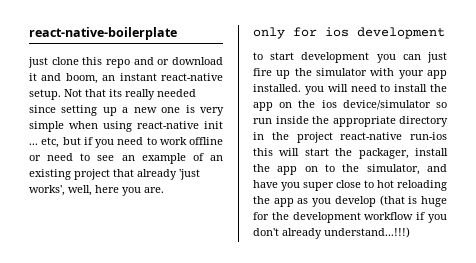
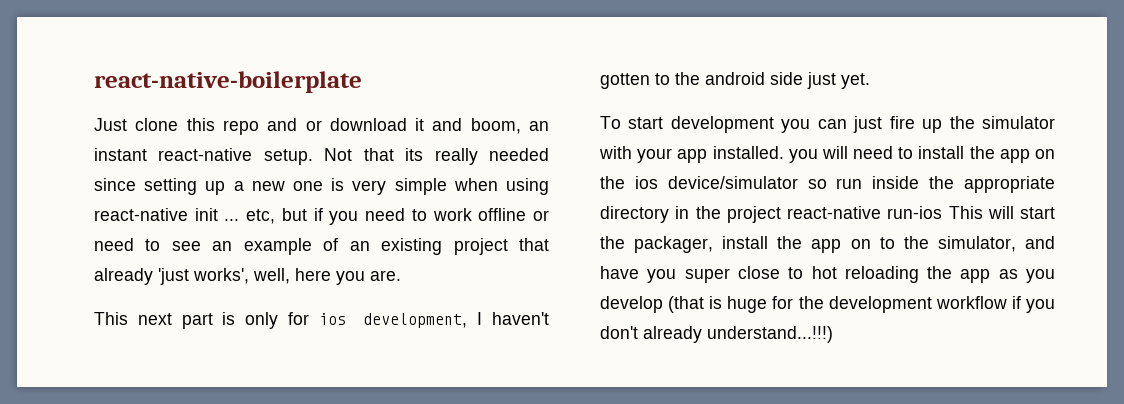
- just clone this repo and or download it and boom, an instant react-native setup.
+ Just clone this repo and or download it and boom, an instant react-native setup.
- only for ios development
- to start development you can just fire up the simulator with your app installed. you will need to install the app on the ios device/simulator so run inside the appropriate directory in the project react-native run-ios this will start the packager, install the app on to the simulator, and have you super close to hot reloading the app as you develop (that is huge for the development workflow if you don't already understand...!!!)
+ This next part is only for ios development, I haven't gotten to the android side just yet.
+ To start development you can just fire up the simulator with your app installed. you will need to install the app on the ios device/simulator so run inside the appropriate directory in the project react-native run-ios This will start the packager, install the app on to the simulator, and have you super close to hot reloading the app as you develop (that is huge for the development workflow if you don't already understand...!!!)

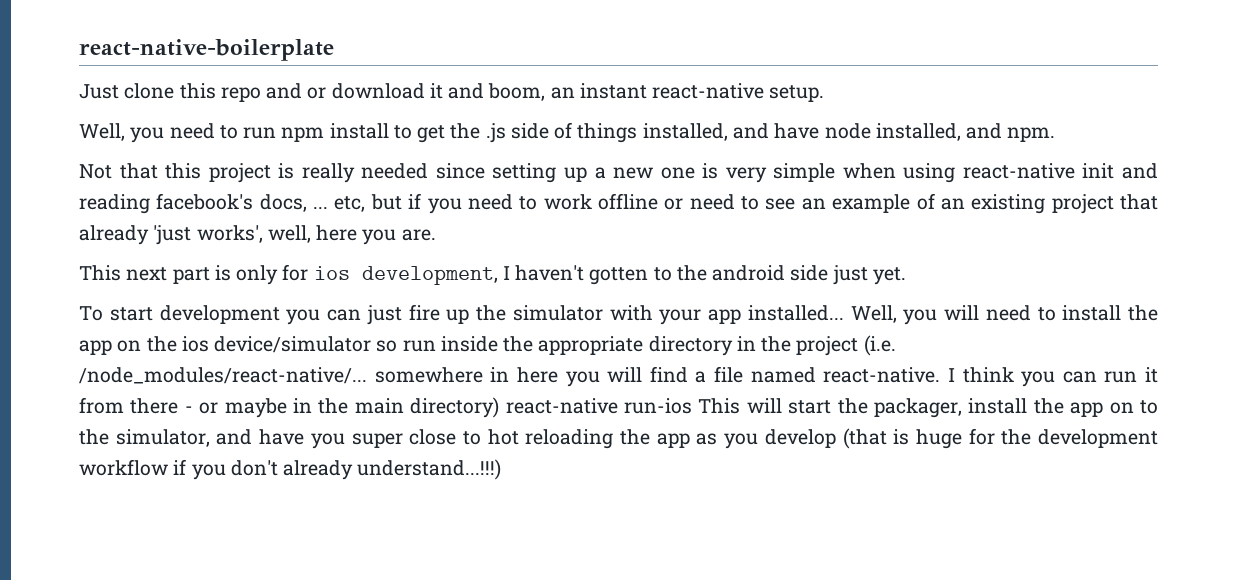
- Just clone this repo and or download it and boom, an instant react-native setup. Not that its really needed since setting up a new one is very simple when using react-native init ... etc, but if you need to work offline or need to see an example of an existing project that already 'just works', well, here you are.
+ Just clone this repo and or download it and boom, an instant react-native setup.
+ Well, you need to run npm install to get the .js side of things installed, and have node installed, and npm.
+ Not that this project is really needed since setting up a new one is very simple when using react-native init and reading facebook's docs, ... etc, but if you need to work offline or need to see an example of an existing project that already 'just works', well, here you are.
- To start development you can just fire up the simulator with your app installed. you will need to install the app on the ios device/simulator so run inside the appropriate directory in the project react-native run-ios This will start the packager, install the app on to the simulator, and have you super close to hot reloading the app as you develop (that is huge for the development workflow if you don't already understand...!!!)
+ To start development you can just fire up the simulator with your app installed... Well, you will need to install the app on the ios device/simulator so run inside the appropriate directory in the project (i.e. /node_modules/react-native/... somewhere in here you will find a file named react-native. I think you can run it from there - or maybe in the main directory) react-native run-ios This will start the packager, install the app on to the simulator, and have you super close to hot reloading the app as you develop (that is huge for the development workflow if you don't already understand...!!!)

